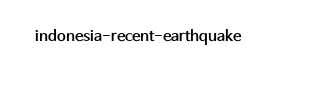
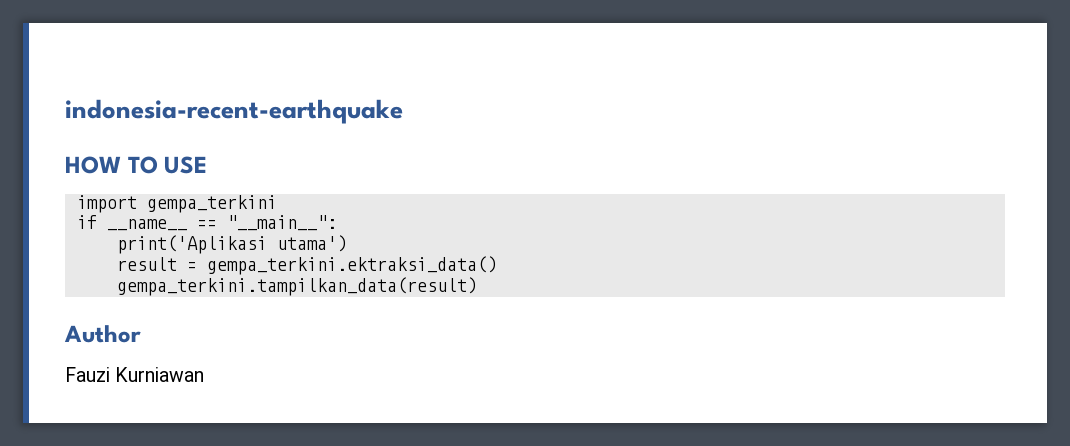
+ HOW TO USE
+ import gempa_terkini
+ if __name__ == "__main__":
+ print('Aplikasi utama')
+ result = gempa_terkini.ektraksi_data()
+ gempa_terkini.tampilkan_data(result)
+ Author
+ Fauzi Kurniawan

